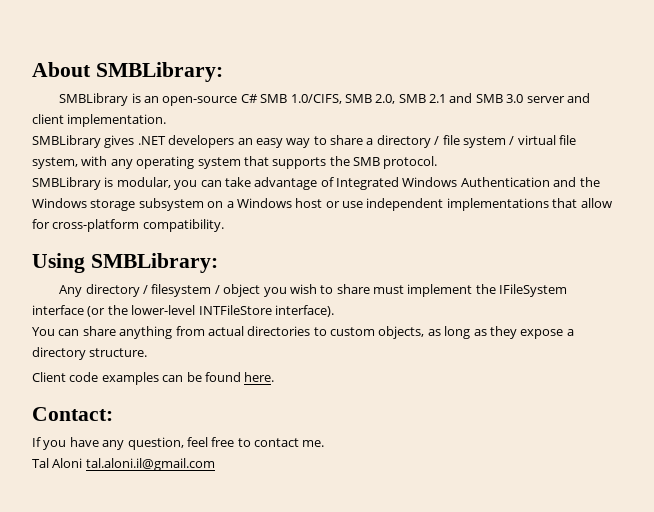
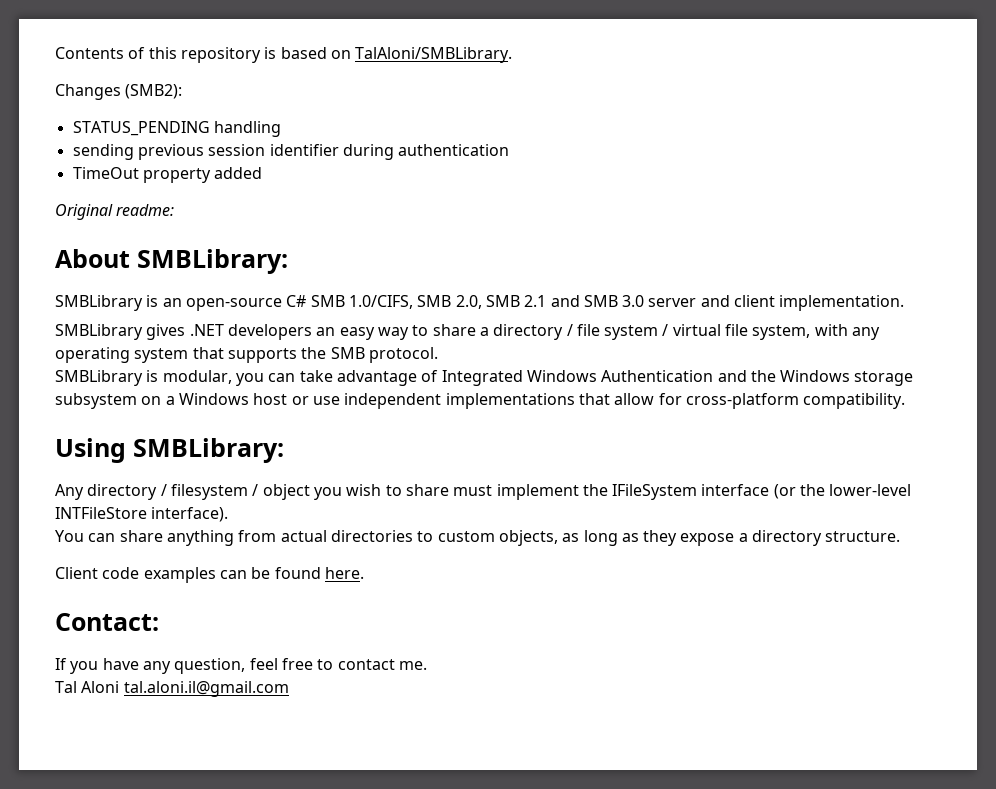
+ Contents of this repository is based on TalAloni/SMBLibrary.
+ Changes (SMB2):
+ STATUS_PENDING handling
+ sending previous session identifier during authentication
+ TimeOut property added
+ Original readme:

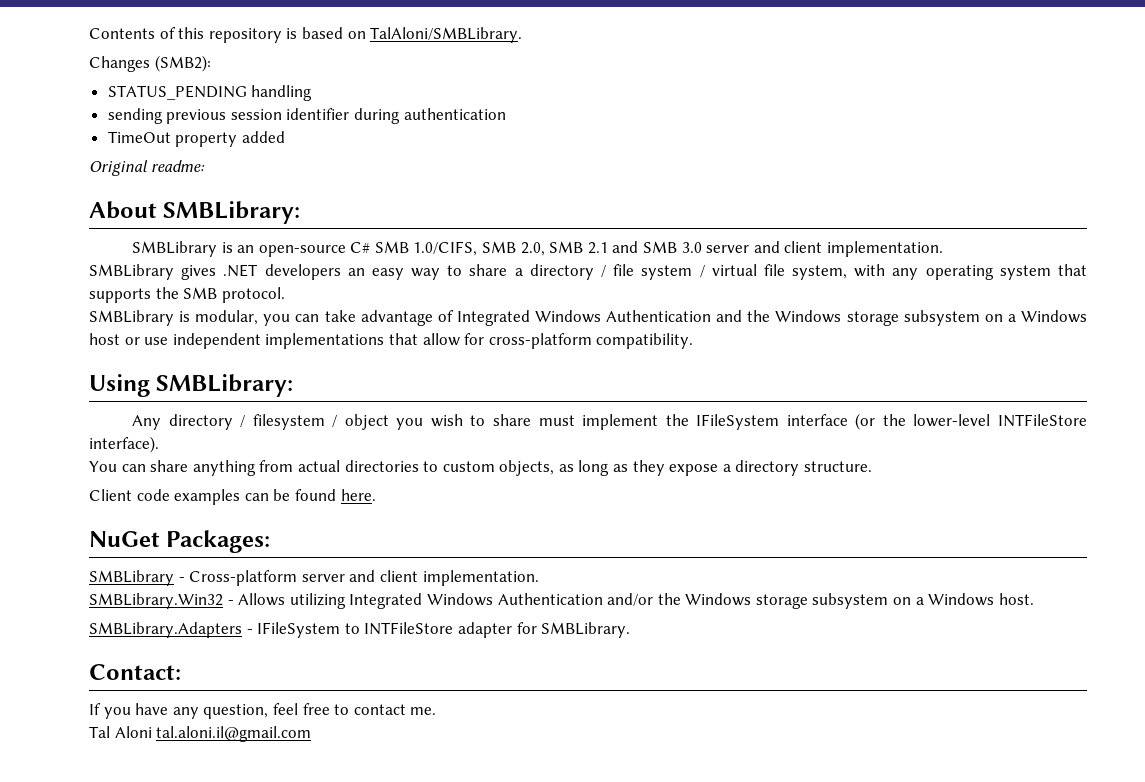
+ NuGet Packages:
+ SMBLibrary - Cross-platform server and client implementation.
+ SMBLibrary.Win32 - Allows utilizing Integrated Windows Authentication and/or the Windows storage subsystem on a Windows host.
+ SMBLibrary.Adapters - IFileSystem to INTFileStore adapter for SMBLibrary.

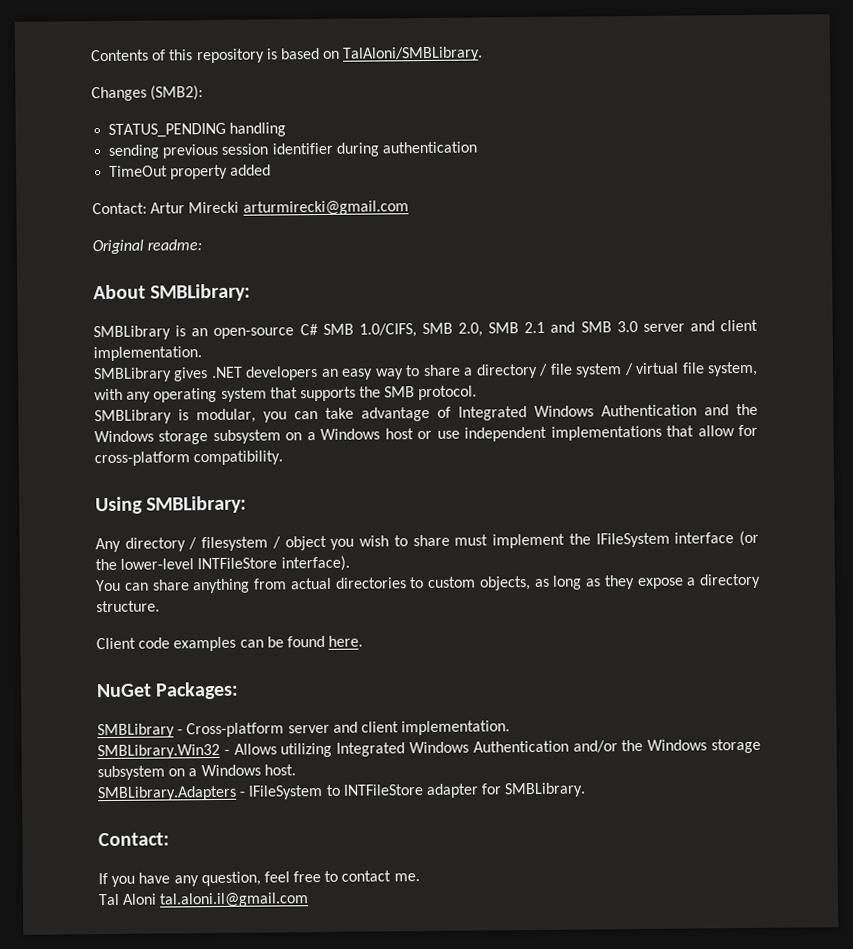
+ Contact: Artur Mirecki arturmirecki@gmail.com

